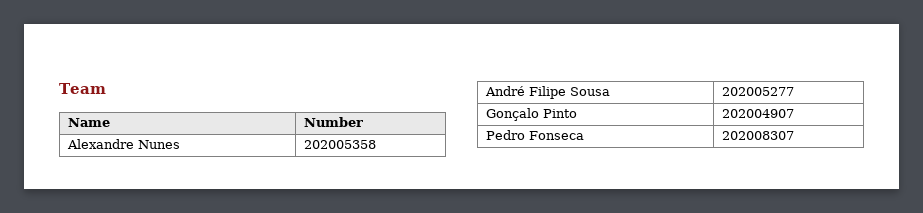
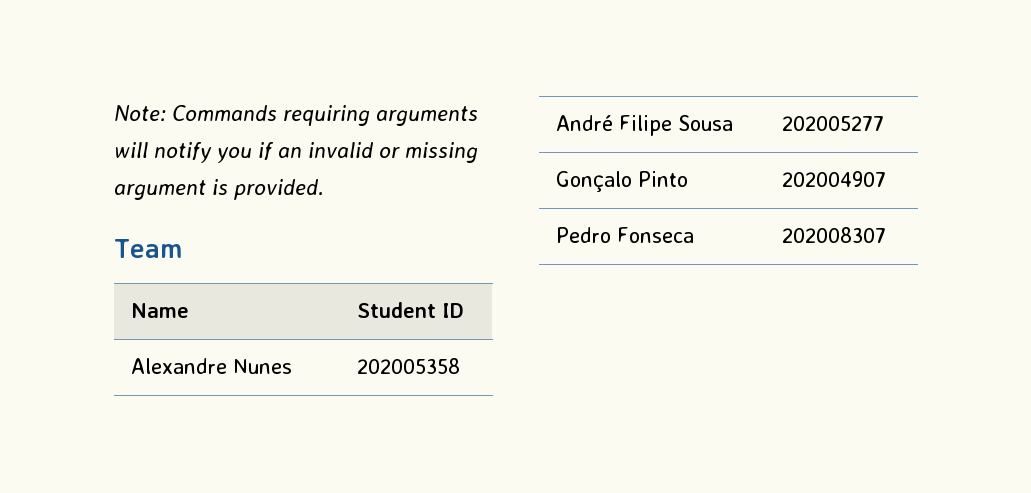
+ Note: Commands requiring arguments will notify you if an invalid or missing argument is provided.
- Name | Number
+ Name | Student ID

